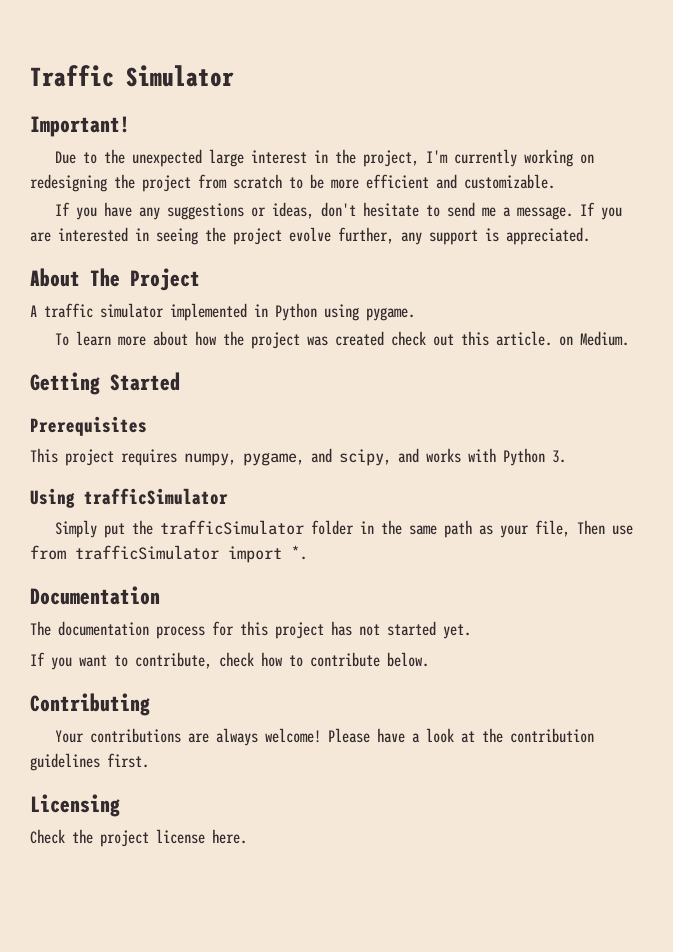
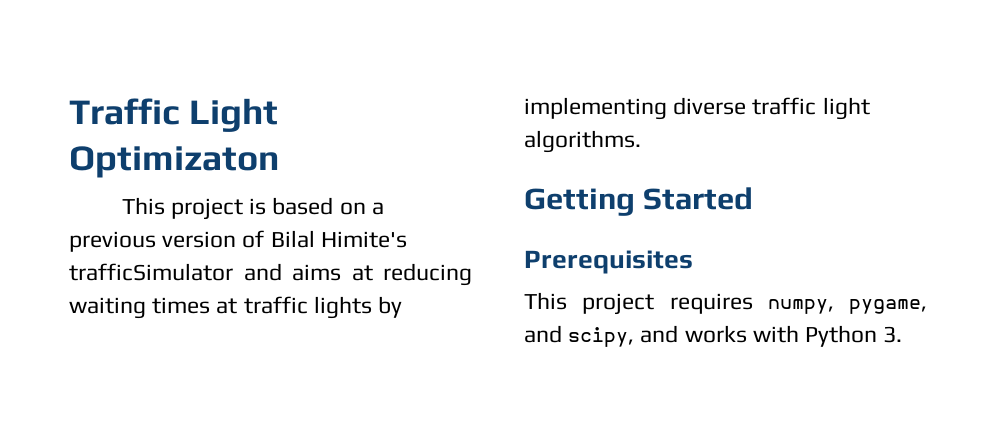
- Traffic Simulator
- Important!
- Due to the unexpected large interest in the project, I'm currently working on redesigning the project from scratch to be more efficient and customizable.
- If you have any suggestions or ideas, don't hesitate to send me a message. If you are interested in seeing the project evolve further, any support is appreciated.
- About The Project
- A traffic simulator implemented in Python using pygame.
- To learn more about how the project was created check out this article. on Medium.
+ Traffic Light Optimizaton
+ This project is based on a previous version of Bilal Himite's trafficSimulator and aims at reducing waiting times at traffic lights by implementing diverse traffic light algorithms.
- Using trafficSimulator
- Simply put the trafficSimulator folder in the same path as your file, Then use from trafficSimulator import *.
- Documentation
- The documentation process for this project has not started yet.
- If you want to contribute, check how to contribute below.
- Contributing
- Your contributions are always welcome! Please have a look at the contribution guidelines first.
- Licensing
- Check the project license here.

